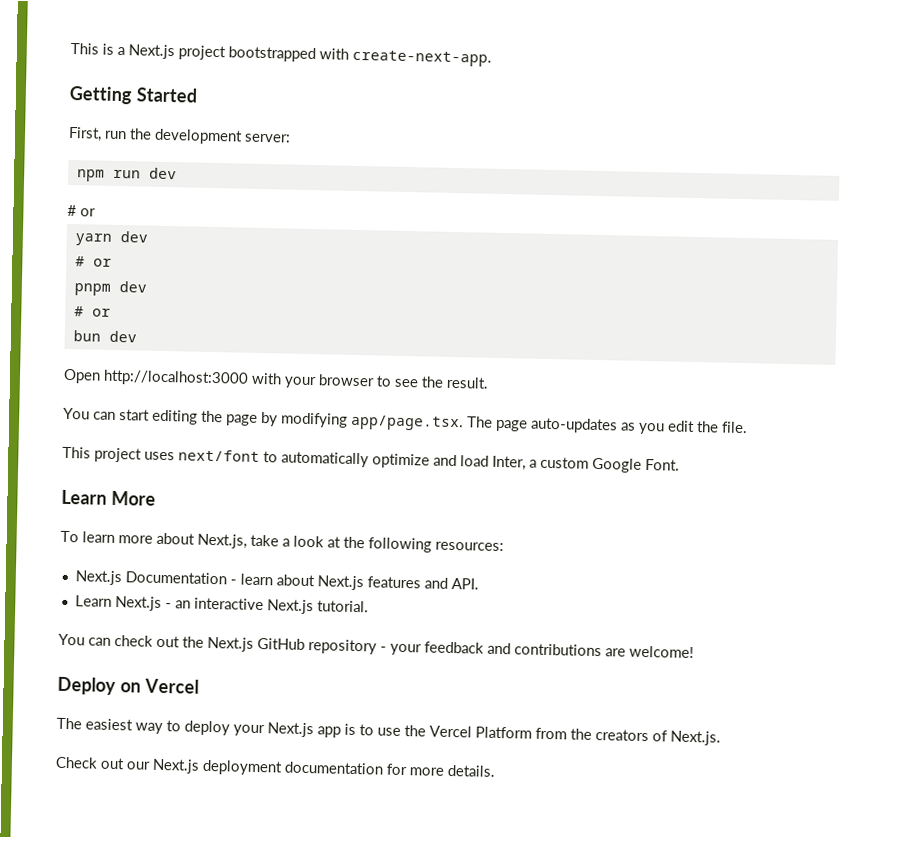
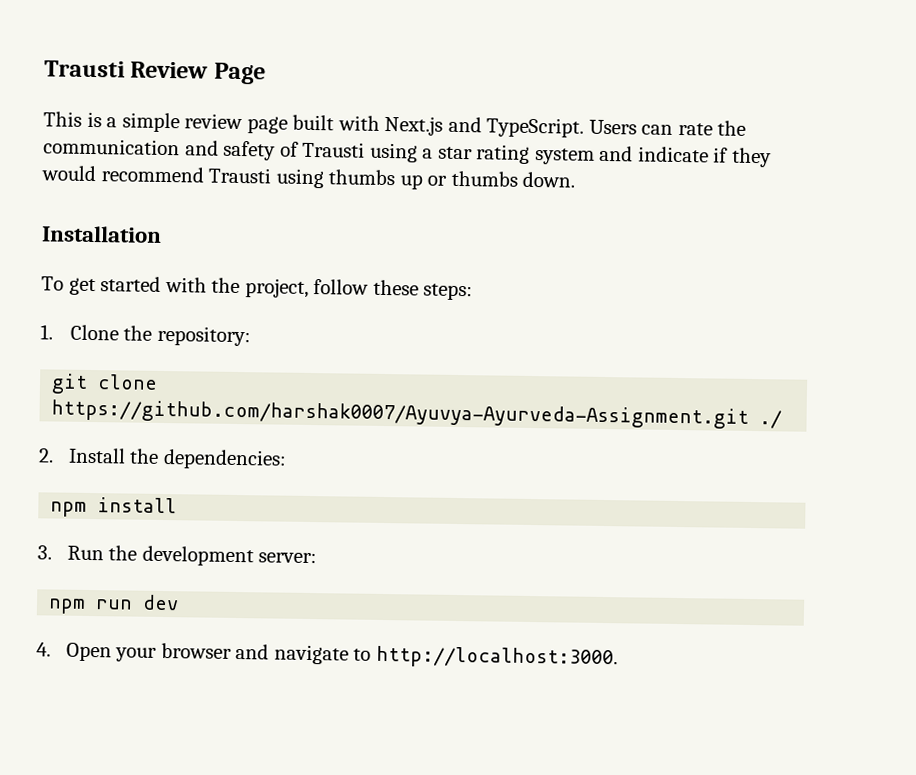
- This is a Next.js project bootstrapped with create-next-app.
- Getting Started
- First, run the development server:
+ Trausti Review Page
+ This is a simple review page built with Next.js and TypeScript. Users can rate the communication and safety of Trausti using a star rating system and indicate if they would recommend Trausti using thumbs up or thumbs down.
+ Installation
+ To get started with the project, follow these steps:
+ 1. Clone the repository:
+ git clone https://github.com/harshak0007/Ayuvya-Ayurveda-Assignment.git ./
+ 2. Install the dependencies:
+ npm install
+ 3. Run the development server:
  npm run dev
- # or
- yarn dev
- # or
- pnpm dev
- # or
- bun dev
- Open http://localhost:3000 with your browser to see the result.
- You can start editing the page by modifying app/page.tsx. The page auto-updates as you edit the file.
- This project uses next/font to automatically optimize and load Inter, a custom Google Font.
- Learn More
- To learn more about Next.js, take a look at the following resources:
- Next.js Documentation - learn about Next.js features and API.
- Learn Next.js - an interactive Next.js tutorial.
- You can check out the Next.js GitHub repository - your feedback and contributions are welcome!
- Deploy on Vercel
- The easiest way to deploy your Next.js app is to use the Vercel Platform from the creators of Next.js.
- Check out our Next.js deployment documentation for more details.
+ 4. Open your browser and navigate to http://localhost:3000.

